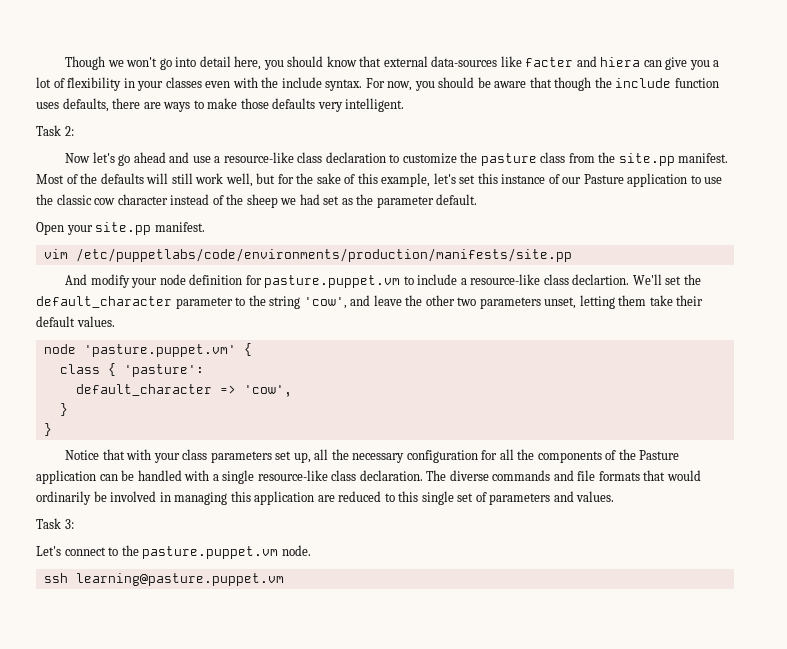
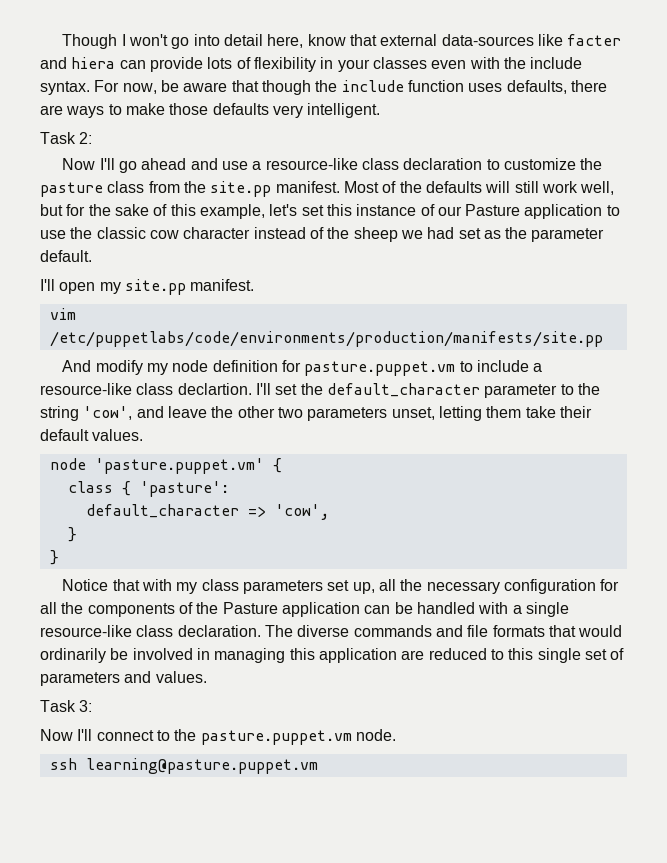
- Though we won't go into detail here, you should know that external data-sources like facter and hiera can give you a lot of flexibility in your classes even with the include syntax.
+ Though I won't go into detail here, know that external data-sources like facter and hiera can provide lots of flexibility in your classes even with the include syntax.
- For now, you should be aware that though the include function uses defaults, there are ways to make those defaults very intelligent.
+ For now, be aware that though the include function uses defaults, there are ways to make those defaults very intelligent.
- Now let's go ahead and use a resource-like class declaration to customize the pasture class from the site.pp manifest.
+ Now I'll go ahead and use a resource-like class declaration to customize the pasture class from the site.pp manifest.
- Open your site.pp manifest.
+ I'll open my site.pp manifest.
- And modify your node definition for pasture.puppet.vm to include a resource-like class declartion.
+ And modify my node definition for pasture.puppet.vm to include a resource-like class declartion.
- We'll set the default_character parameter to the string 'cow', and leave the other two parameters unset, letting them take their default values.
+ I'll set the default_character parameter to the string 'cow', and leave the other two parameters unset, letting them take their default values.
- Notice that with your class parameters set up, all the necessary configuration for all the components of the Pasture application can be handled with a single resource-like class declaration.
+ Notice that with my class parameters set up, all the necessary configuration for all the components of the Pasture application can be handled with a single resource-like class declaration.
- Let's connect to the pasture.puppet.vm node.
+ Now I'll connect to the pasture.puppet.vm node.

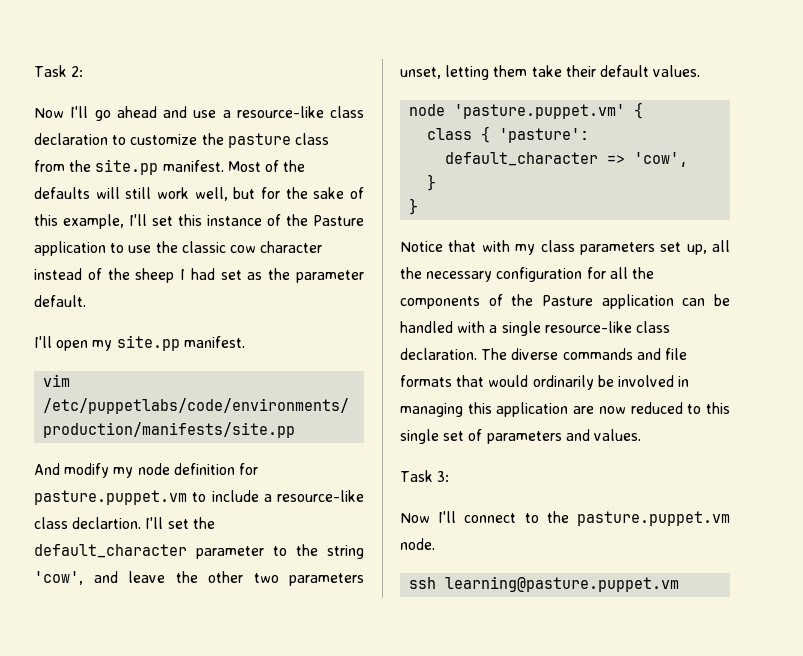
- Though I won't go into detail here, know that external data-sources like facter and hiera can provide lots of flexibility in your classes even with the include syntax. For now, be aware that though the include function uses defaults, there are ways to make those defaults very intelligent.
- Most of the defaults will still work well, but for the sake of this example, let's set this instance of our Pasture application to use the classic cow character instead of the sheep we had set as the parameter default.
+ Most of the defaults will still work well, but for the sake of this example, I'll set this instance of the Pasture application to use the classic cow character instead of the sheep I had set as the parameter default.
- The diverse commands and file formats that would ordinarily be involved in managing this application are reduced to this single set of parameters and values.
+ The diverse commands and file formats that would ordinarily be involved in managing this application are now reduced to this single set of parameters and values.

